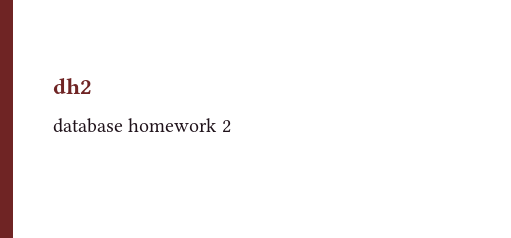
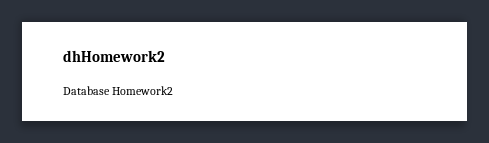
- dh2
- database homework 2
+ dhHomework2
+ Database Homework2

